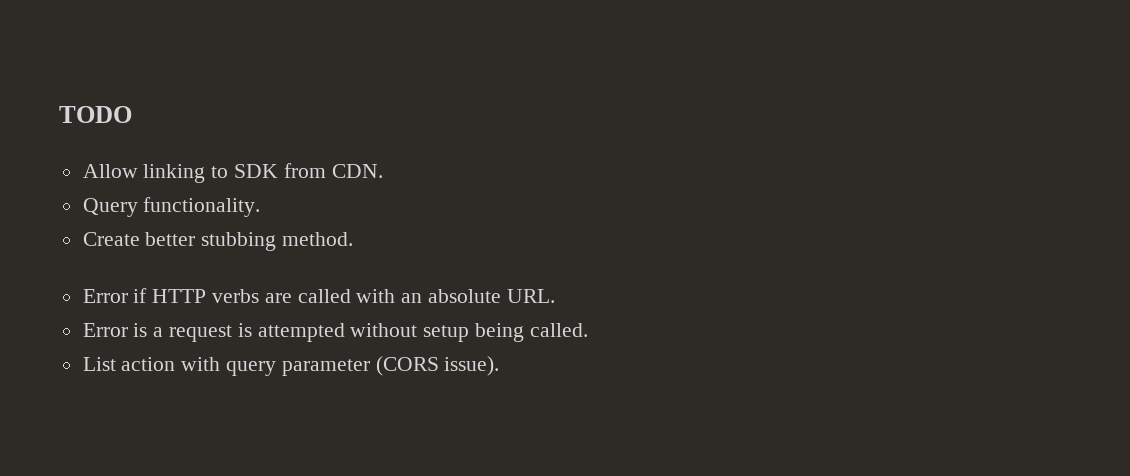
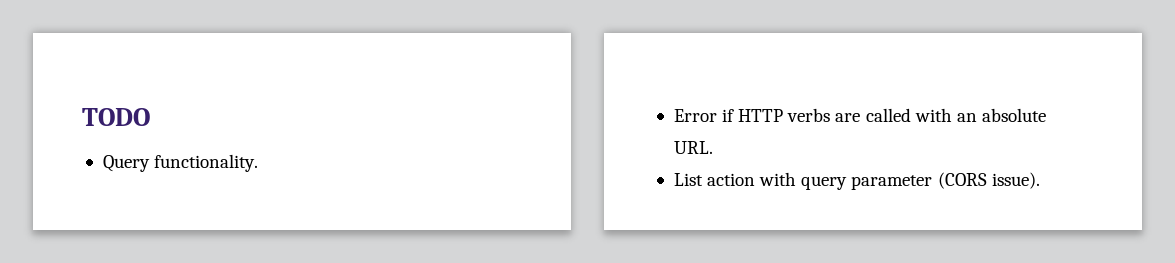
- Allow linking to SDK from CDN.
  Query functionality.
- Create better stubbing method.
- Error is a request is attempted without setup being called.

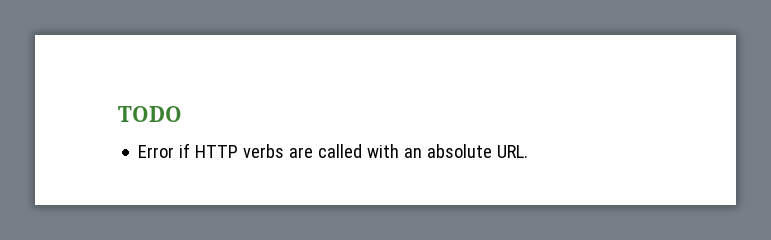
- Query functionality.
- List action with query parameter (CORS issue).

